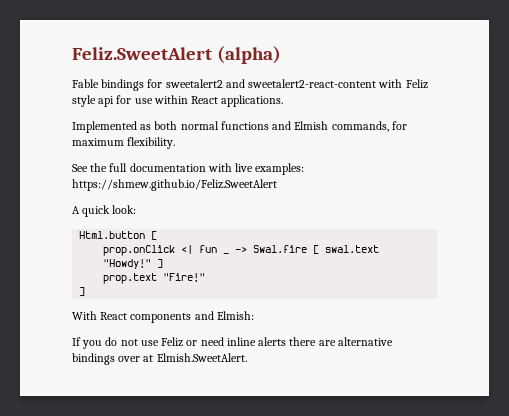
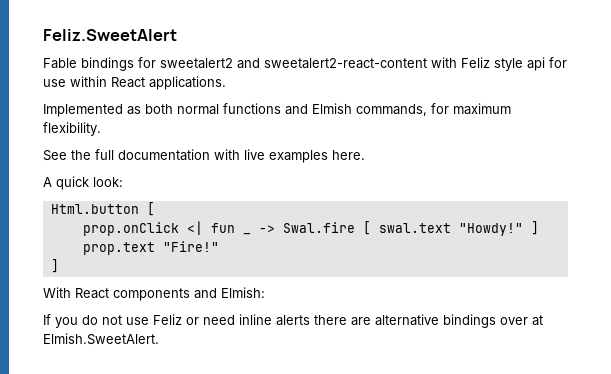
- Feliz.SweetAlert (alpha)
+ Feliz.SweetAlert
- See the full documentation with live examples: https://shmew.github.io/Feliz.SweetAlert
+ See the full documentation with live examples here.

